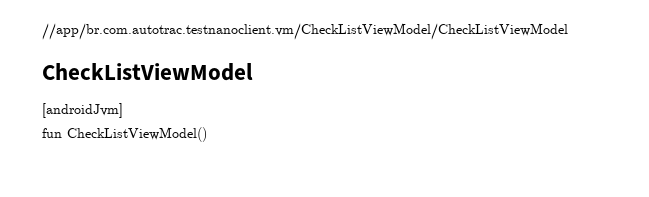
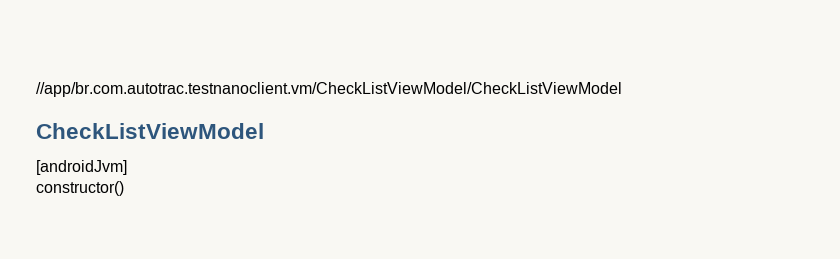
- fun CheckListViewModel()
+ constructor()

